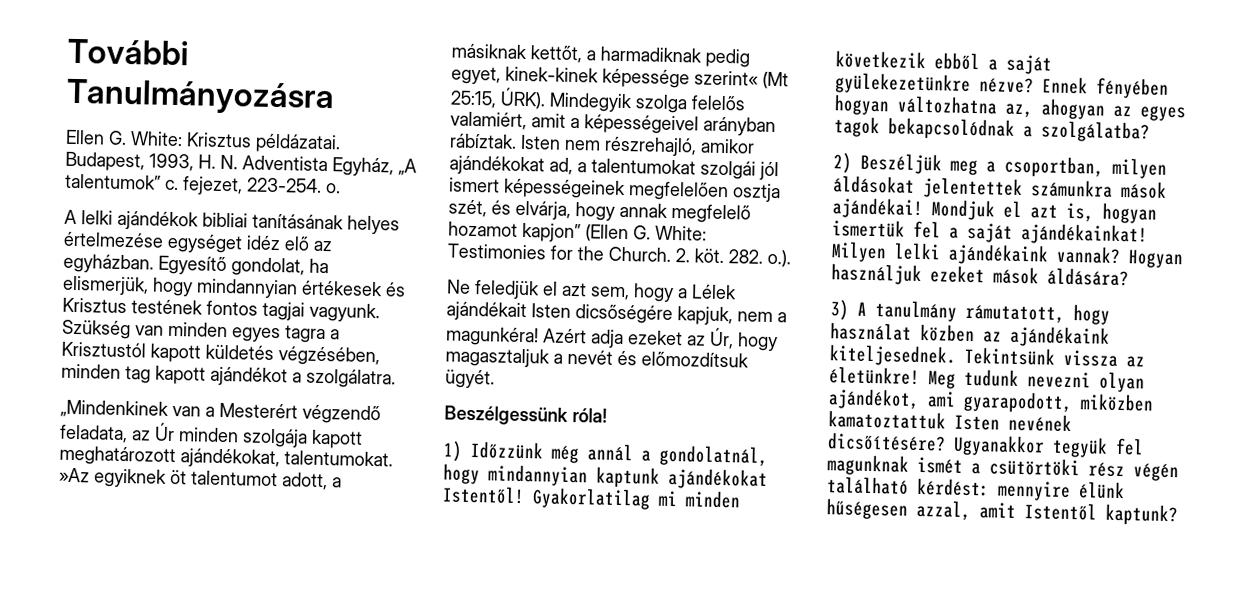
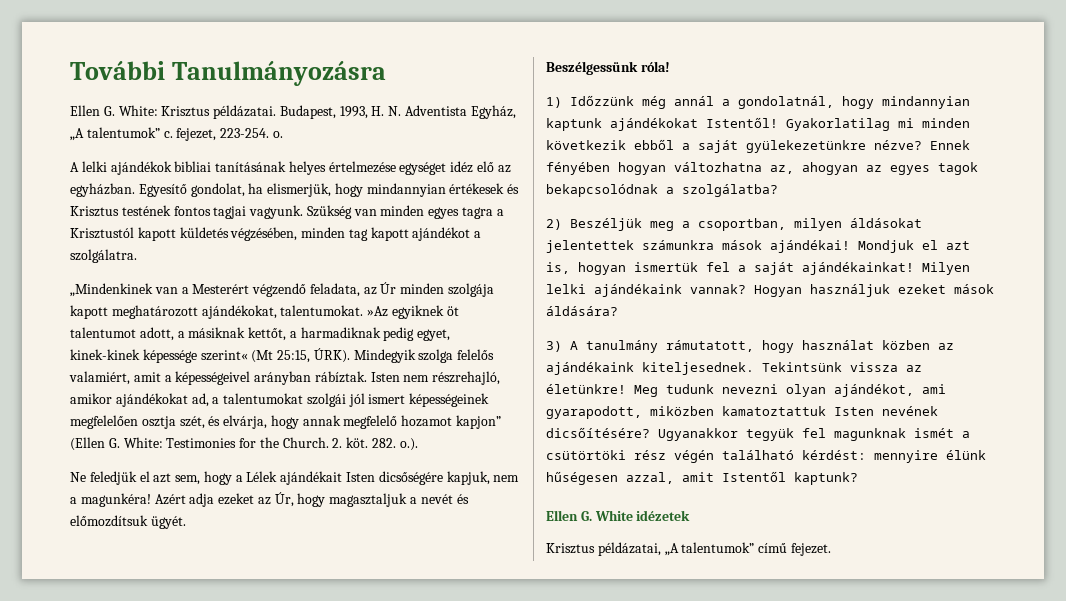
+ Ellen G. White idézetek
+ Krisztus példázatai, „A talentumok” című fejezet.

